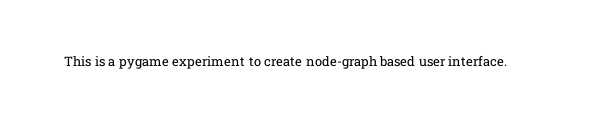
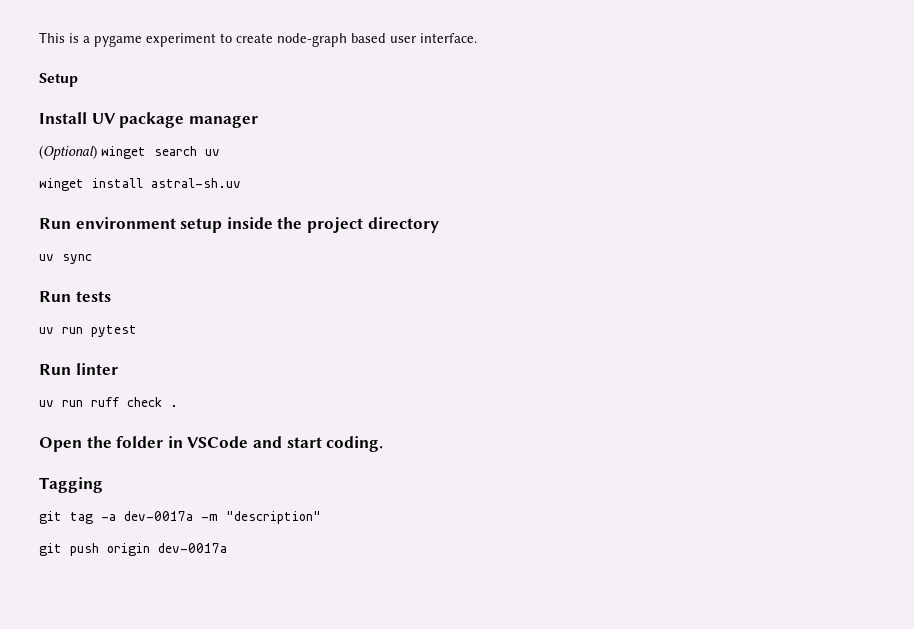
+ Setup
+ Install UV package manager
+ (Optional) winget search uv
+ winget install astral-sh.uv
+ Run environment setup inside the project directory
+ uv sync
+ Run tests
+ uv run pytest
+ Run linter
+ uv run ruff check .
+ Open the folder in VSCode and start coding.
+ Tagging
+ git tag -a dev-0017a -m "description"
+ git push origin dev-0017a

